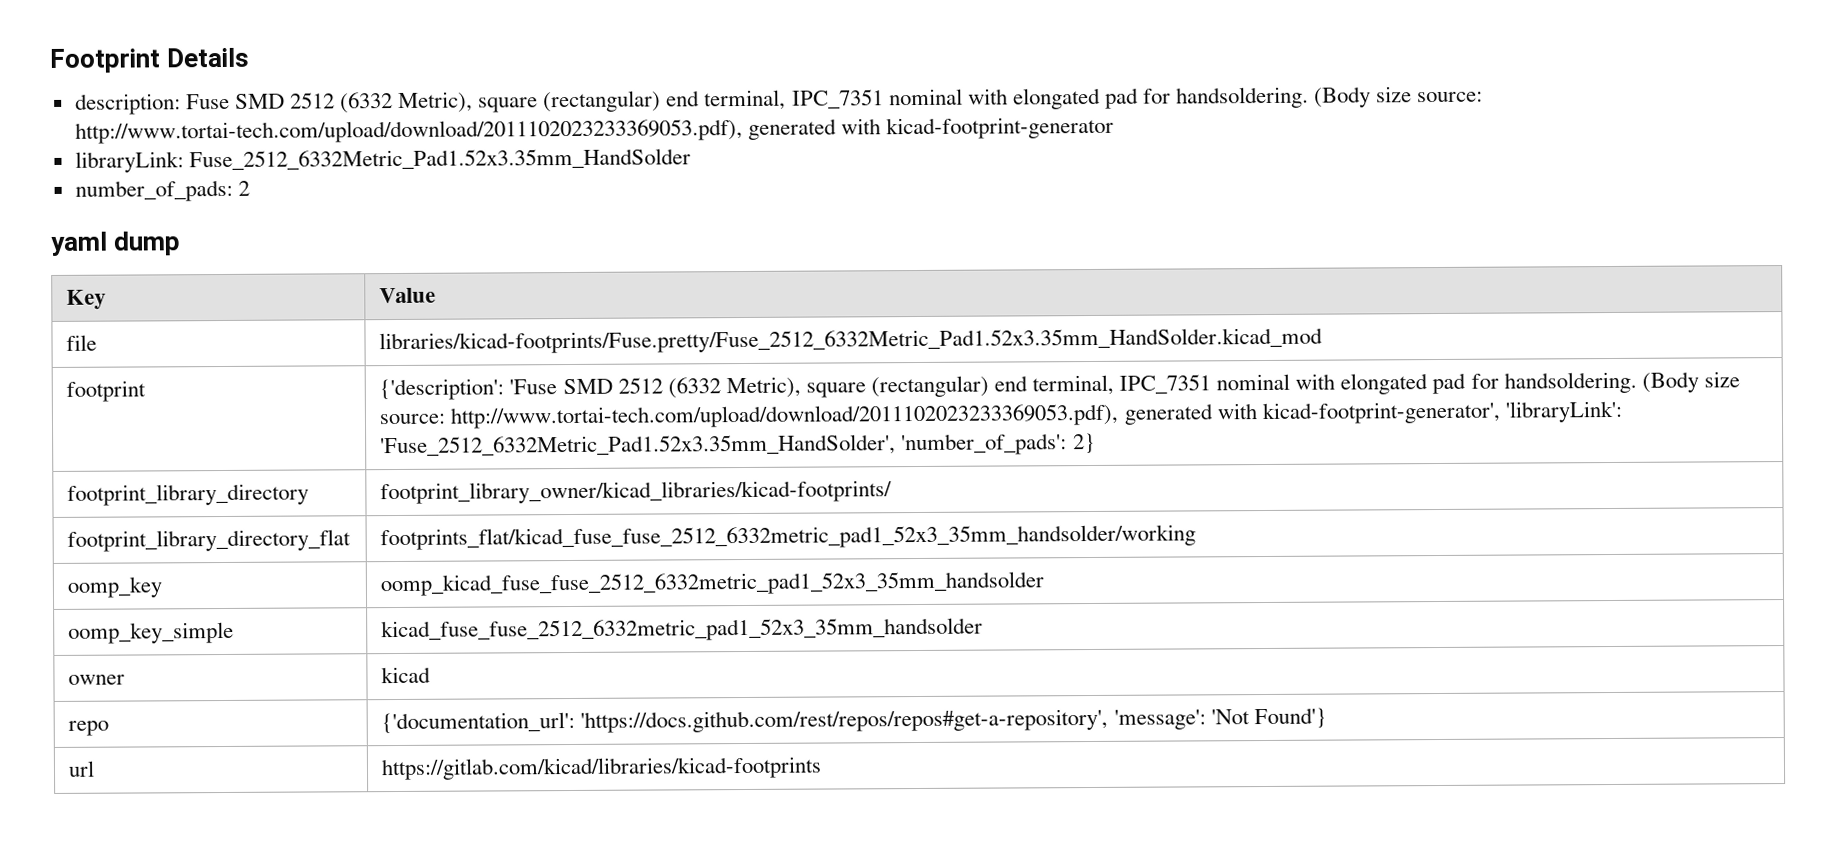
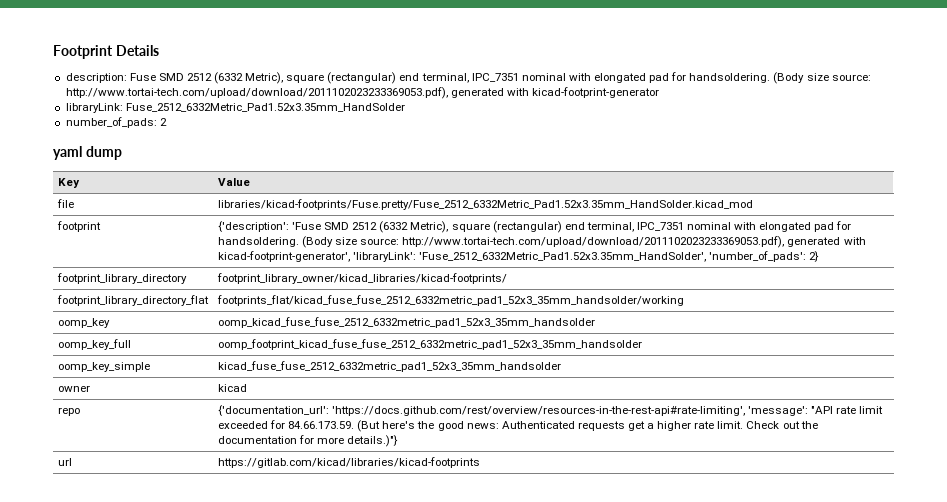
+ oomp_key_full | oomp_footprint_kicad_fuse_fuse_2512_6332metric_pad1_52x3_35mm_handsolder
- repo | {'documentation_url': 'https://docs.github.com/rest/repos/repos#get-a-repository', 'message': 'Not Found'}
+ repo | {'documentation_url': 'https://docs.github.com/rest/overview/resources-in-the-rest-api#rate-limiting', 'message': "API rate limit exceeded for 84.66.173.59. (But here's the good news: Authenticated requests get a higher rate limit. Check out the documentation for more details.)"}

